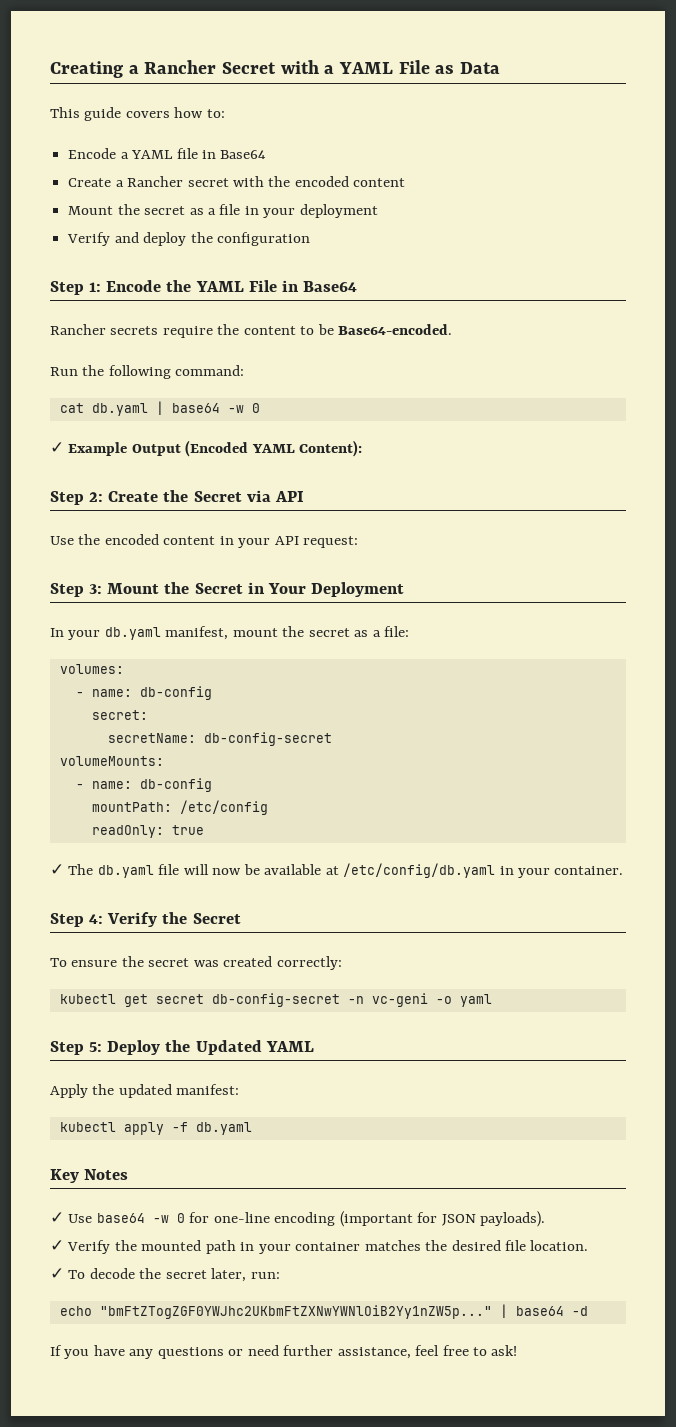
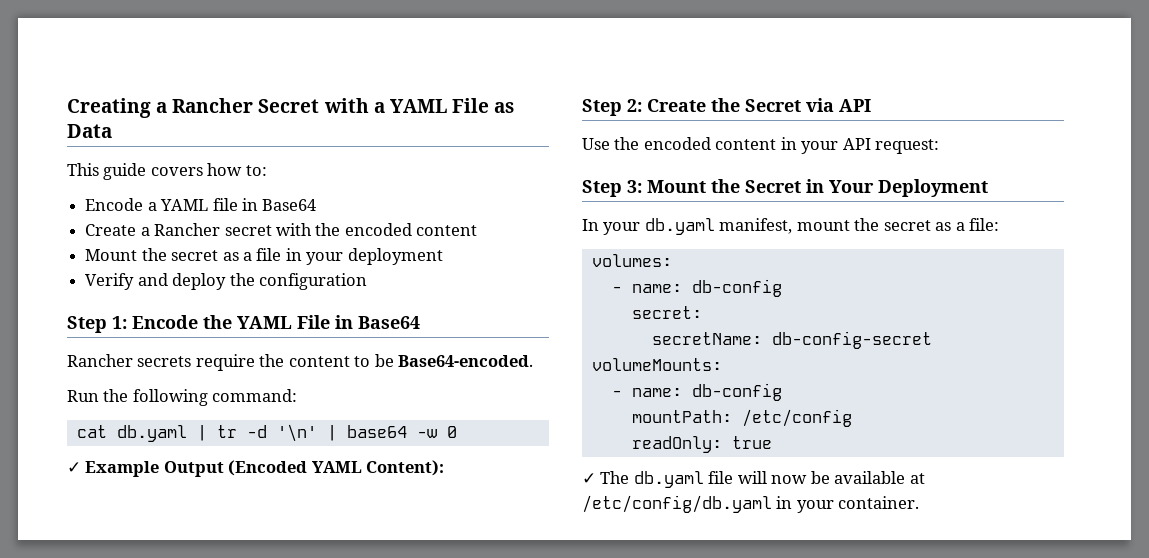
- cat db.yaml | base64 -w 0
+ cat db.yaml | tr -d '\n' | base64 -w 0
- Step 4: Verify the Secret
- To ensure the secret was created correctly:
- kubectl get secret db-config-secret -n vc-geni -o yaml
- Step 5: Deploy the Updated YAML
- Apply the updated manifest:
- kubectl apply -f db.yaml
- Key Notes
- ✓ Use base64 -w 0 for one-line encoding (important for JSON payloads).
- ✓ Verify the mounted path in your container matches the desired file location.
- ✓ To decode the secret later, run:
- echo "bmFtZTogZGF0YWJhc2UKbmFtZXNwYWNlOiB2Yy1nZW5p..." | base64 -d
- If you have any questions or need further assistance, feel free to ask!

